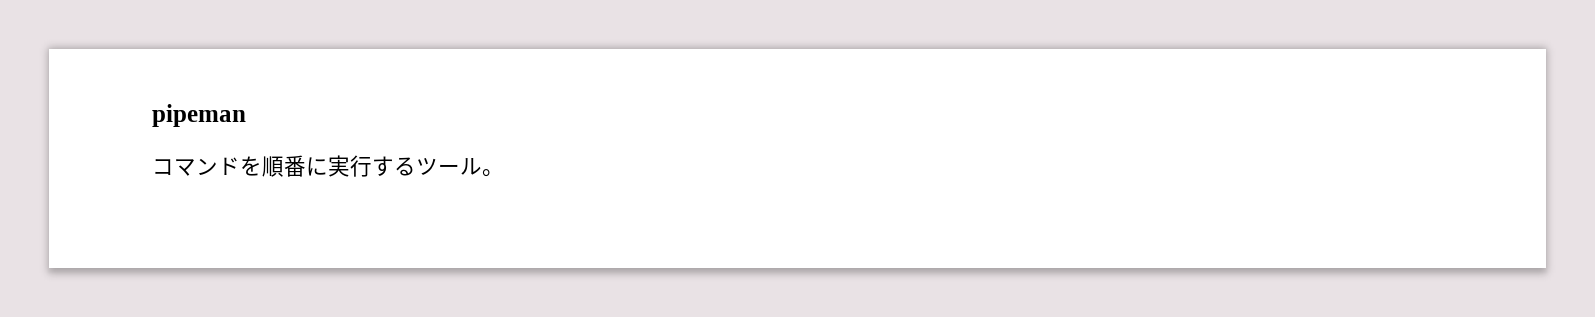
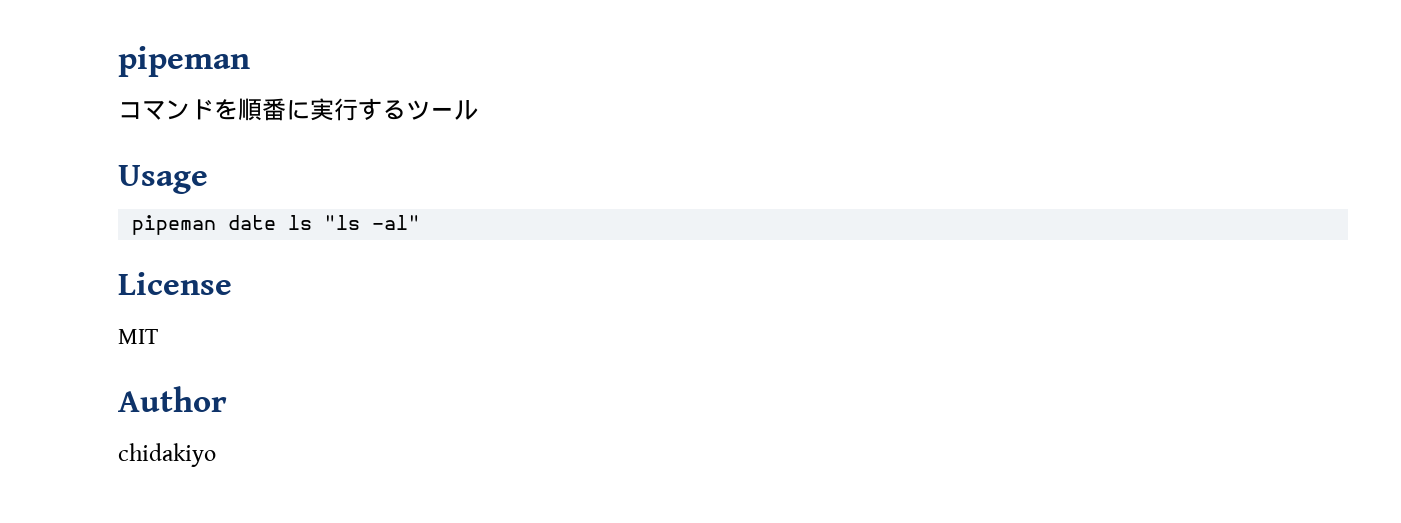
- コマンドを順番に実行するツール。
+ コマンドを順番に実行するツール
+ Usage
+ pipeman date ls "ls -al"
+ License
+ MIT
+ Author
+ chidakiyo

